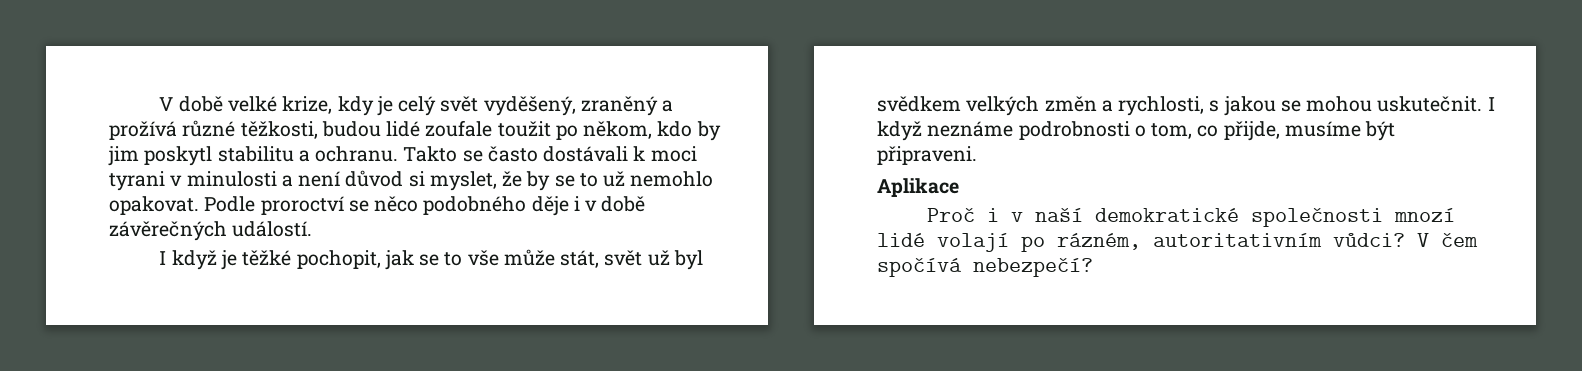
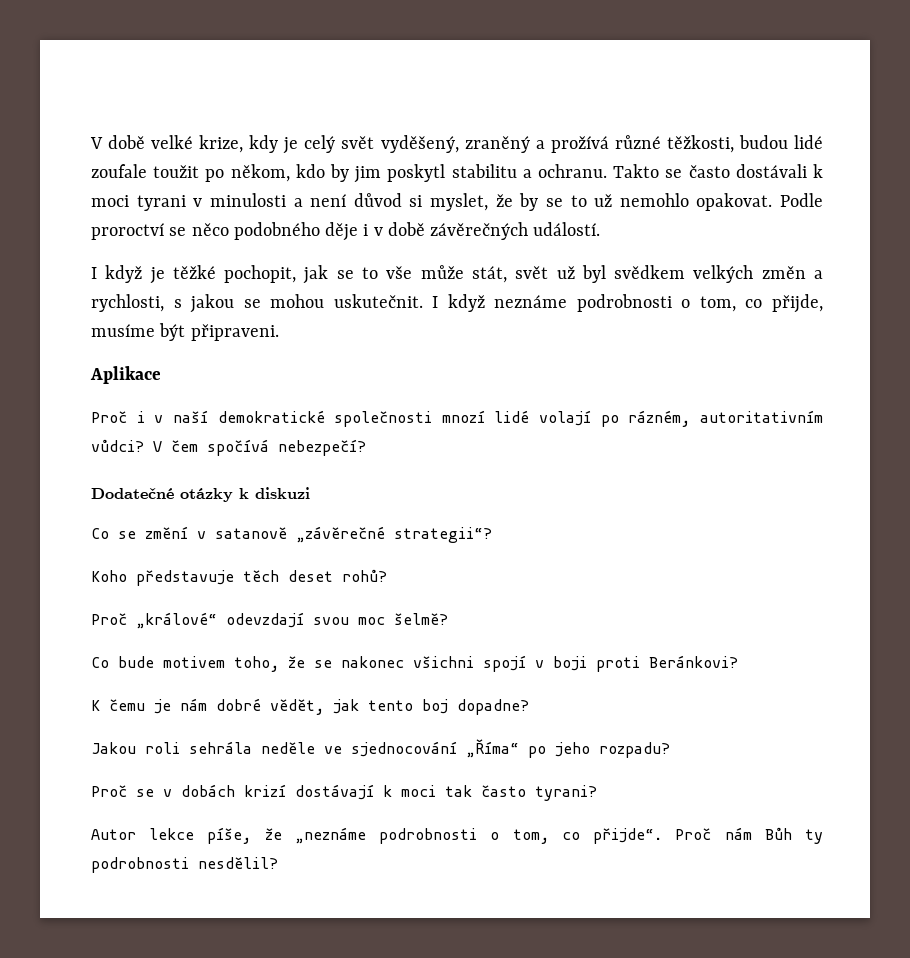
+ Dodatečné otázky k diskuzi
+ Co se změní v satanově „závěrečné strategii“?
+ Koho představuje těch deset rohů?
+ Proč „králové“ odevzdají svou moc šelmě?
+ Co bude motivem toho, že se nakonec všichni spojí v boji proti Beránkovi?
+ K čemu je nám dobré vědět, jak tento boj dopadne?
+ Jakou roli sehrála neděle ve sjednocování „Říma“ po jeho rozpadu?
+ Proč se v dobách krizí dostávají k moci tak často tyrani?
+ Autor lekce píše, že „neznáme podrobnosti o tom, co přijde“. Proč nám Bůh ty podrobnosti nesdělil?

